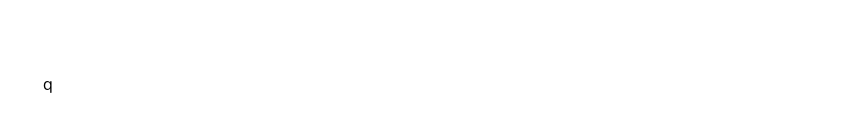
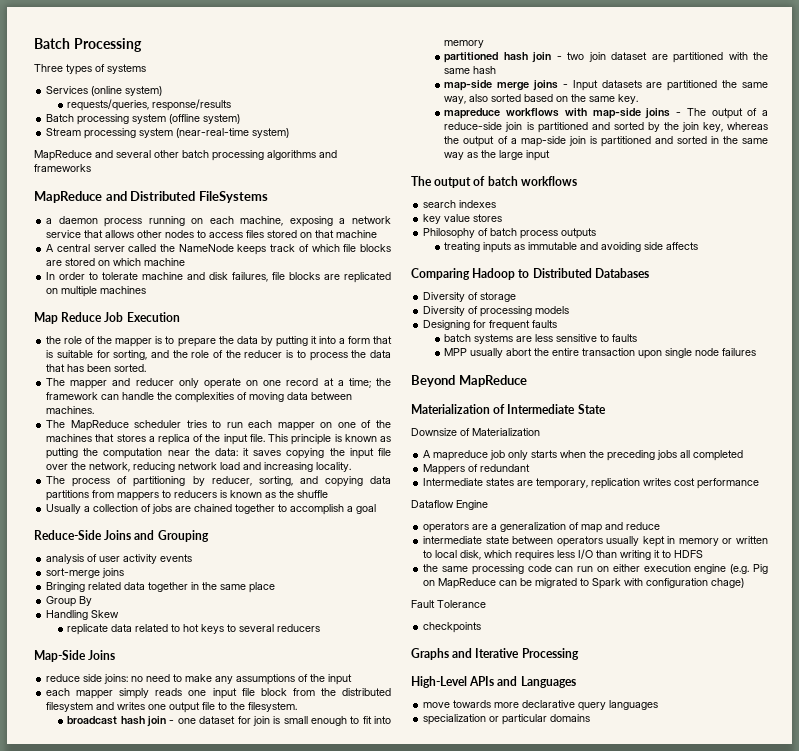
- q
+ Batch Processing
+ Three types of systems
+ Services (online system)
+ requests/queries, response/results
+ Batch processing system (offline system)
+ Stream processing system (near-real-time system)
+ MapReduce and several other batch processing algorithms and frameworks
+ MapReduce and Distributed FileSystems
+ a daemon process running on each machine, exposing a network service that allows other nodes to access files stored on that machine
+ A central server called the NameNode keeps track of which file blocks are stored on which machine
+ In order to tolerate machine and disk failures, file blocks are replicated on multiple machines
+ Map Reduce Job Execution
+ the role of the mapper is to prepare the data by putting it into a form that is suitable for sorting, and the role of the reducer is to process the data that has been sorted.
+ The mapper and reducer only operate on one record at a time; the framework can handle the complexities of moving data between machines.
+ The MapReduce scheduler tries to run each mapper on one of the machines that stores a replica of the input file. This principle is known as putting the computation near the data: it saves copying the input file over the network, reducing network load and increasing locality.
+ The process of partitioning by reducer, sorting, and copying data partitions from mappers to reducers is known as the shuffle
+ Usually a collection of jobs are chained together to accomplish a goal
+ Reduce-Side Joins and Grouping
+ analysis of user activity events
+ sort-merge joins
+ Bringing related data together in the same place
+ Group By
+ Handling Skew
+ replicate data related to hot keys to several reducers
+ Map-Side Joins
+ reduce side joins: no need to make any assumptions of the input
+ each mapper simply reads one input file block from the distributed filesystem and writes one output file to the filesystem.
+ broadcast hash join - one dataset for join is small enough to fit into memory
+ partitioned hash join - two join dataset are partitioned with the same hash
+ map-side merge joins - Input datasets are partitioned the same way, also sorted based on the same key.
+ mapreduce workflows with map-side joins - The output of a reduce-side join is partitioned and sorted by the join key, whereas the output of a map-side join is partitioned and sorted in the same way as the large input
+ The output of batch workflows
+ search indexes
+ key value stores
+ Philosophy of batch process outputs
+ treating inputs as immutable and avoiding side affects
+ Comparing Hadoop to Distributed Databases
+ Diversity of storage
+ Diversity of processing models
+ Designing for frequent faults
+ batch systems are less sensitive to faults
+ MPP usually abort the entire transaction upon single node failures
+ Beyond MapReduce
+ Materialization of Intermediate State
+ Downsize of Materialization
+ A mapreduce job only starts when the preceding jobs all completed
+ Mappers of redundant
+ Intermediate states are temporary, replication writes cost performance
+ Dataflow Engine
+ operators are a generalization of map and reduce
+ intermediate state between operators usually kept in memory or written to local disk, which requires less I/O than writing it to HDFS
+ the same processing code can run on either execution engine (e.g. Pig on MapReduce can be migrated to Spark with configuration chage)
+ Fault Tolerance
+ checkpoints
+ Graphs and Iterative Processing
+ High-Level APIs and Languages
+ move towards more declarative query languages
+ specialization or particular domains

